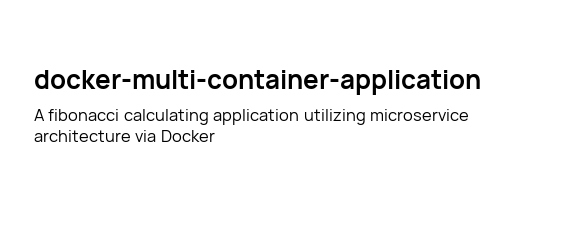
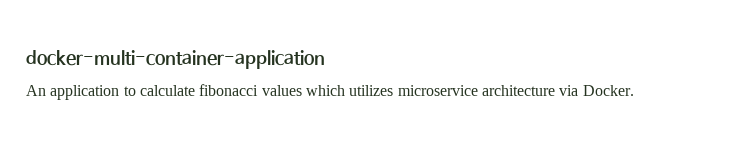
- A fibonacci calculating application utilizing microservice architecture via Docker
+ An application to calculate fibonacci values which utilizes microservice architecture via Docker.

